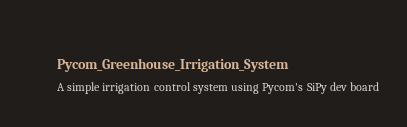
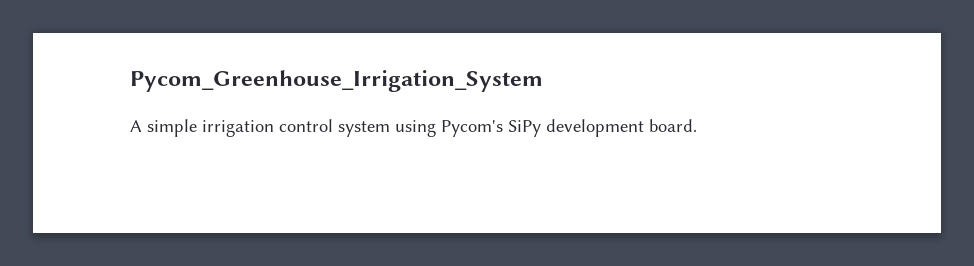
- A simple irrigation control system using Pycom's SiPy dev board
+ A simple irrigation control system using Pycom's SiPy development board.

